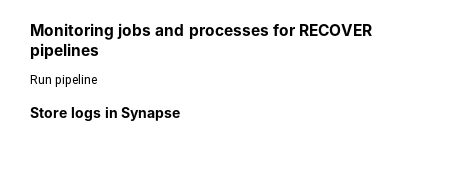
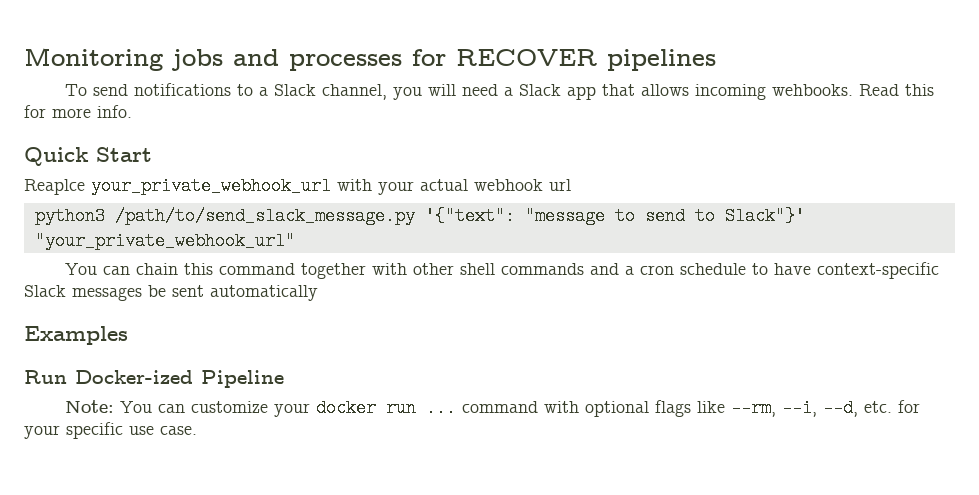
- Run pipeline
- Store logs in Synapse
+ To send notifications to a Slack channel, you will need a Slack app that allows incoming wehbooks. Read this for more info.
+ Quick Start
+ Reaplce your_private_webhook_url with your actual webhook url
+ python3 /path/to/send_slack_message.py '{"text": "message to send to Slack"}' "your_private_webhook_url"
+ You can chain this command together with other shell commands and a cron schedule to have context-specific Slack messages be sent automatically
+ Examples
+ Run Docker-ized Pipeline
+ Note: You can customize your docker run ... command with optional flags like --rm, --i, --d, etc. for your specific use case.

